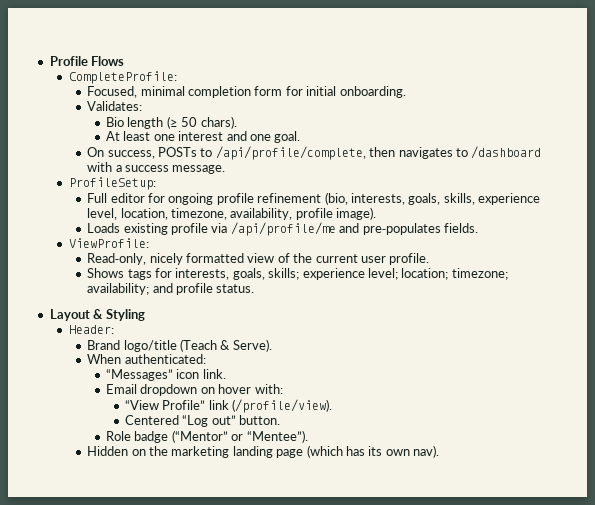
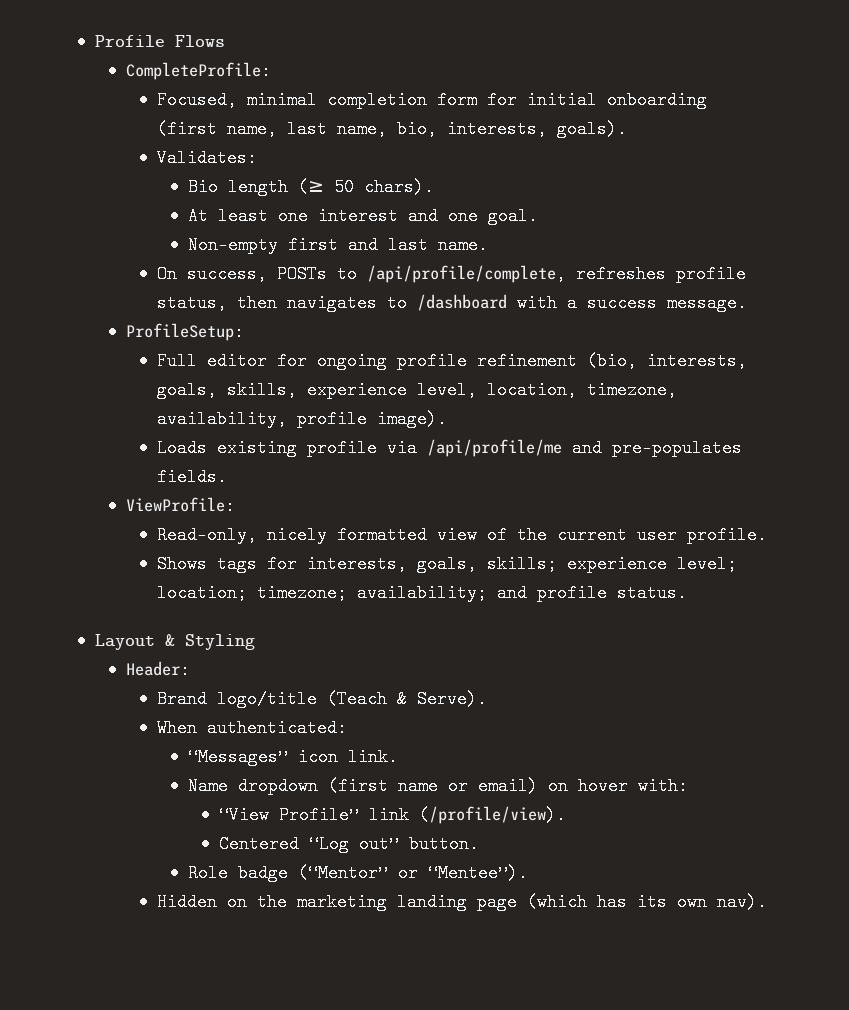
- Focused, minimal completion form for initial onboarding.
+ Focused, minimal completion form for initial onboarding (first name, last name, bio, interests, goals).
+ Non‑empty first and last name.
- On success, POSTs to /api/profile/complete, then navigates to /dashboard with a success message.
+ On success, POSTs to /api/profile/complete, refreshes profile status, then navigates to /dashboard with a success message.
- Email dropdown on hover with:
+ Name dropdown (first name or email) on hover with:

